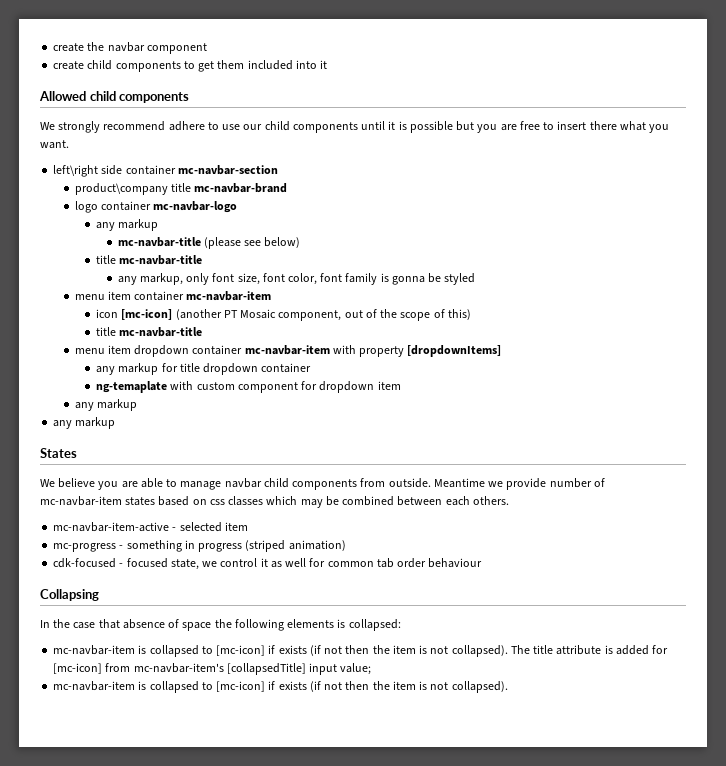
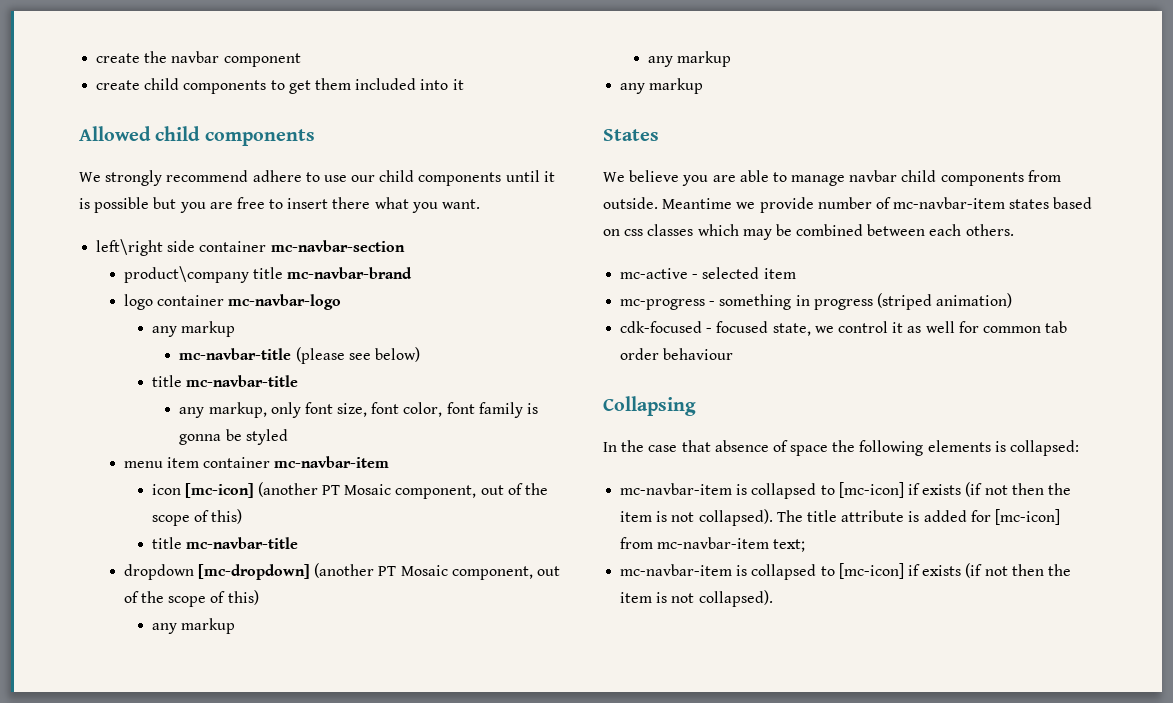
- menu item dropdown container mc-navbar-item with property [dropdownItems]
- any markup for title dropdown container
- ng-temaplate with custom component for dropdown item
+ dropdown [mc-dropdown] (another PT Mosaic component, out of the scope of this)
+ any markup
- mc-navbar-item-active - selected item
+ mc-active - selected item
- The title attribute is added for [mc-icon] from mc-navbar-item's [collapsedTitle] input value;
+ The title attribute is added for [mc-icon] from mc-navbar-item text;

